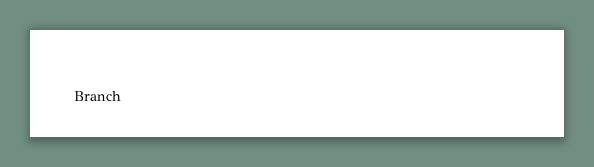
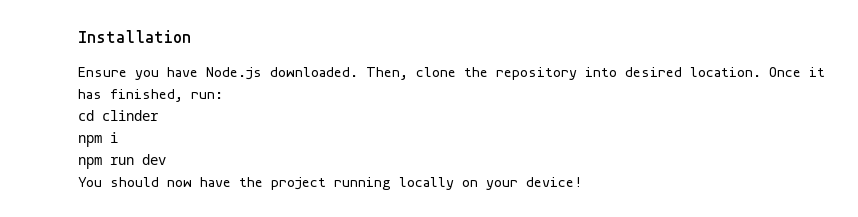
- Branch
+ Installation
+ Ensure you have Node.js downloaded. Then, clone the repository into desired location. Once it has finished, run:
+ cd clinder
+ npm i
+ npm run dev
+ You should now have the project running locally on your device!

